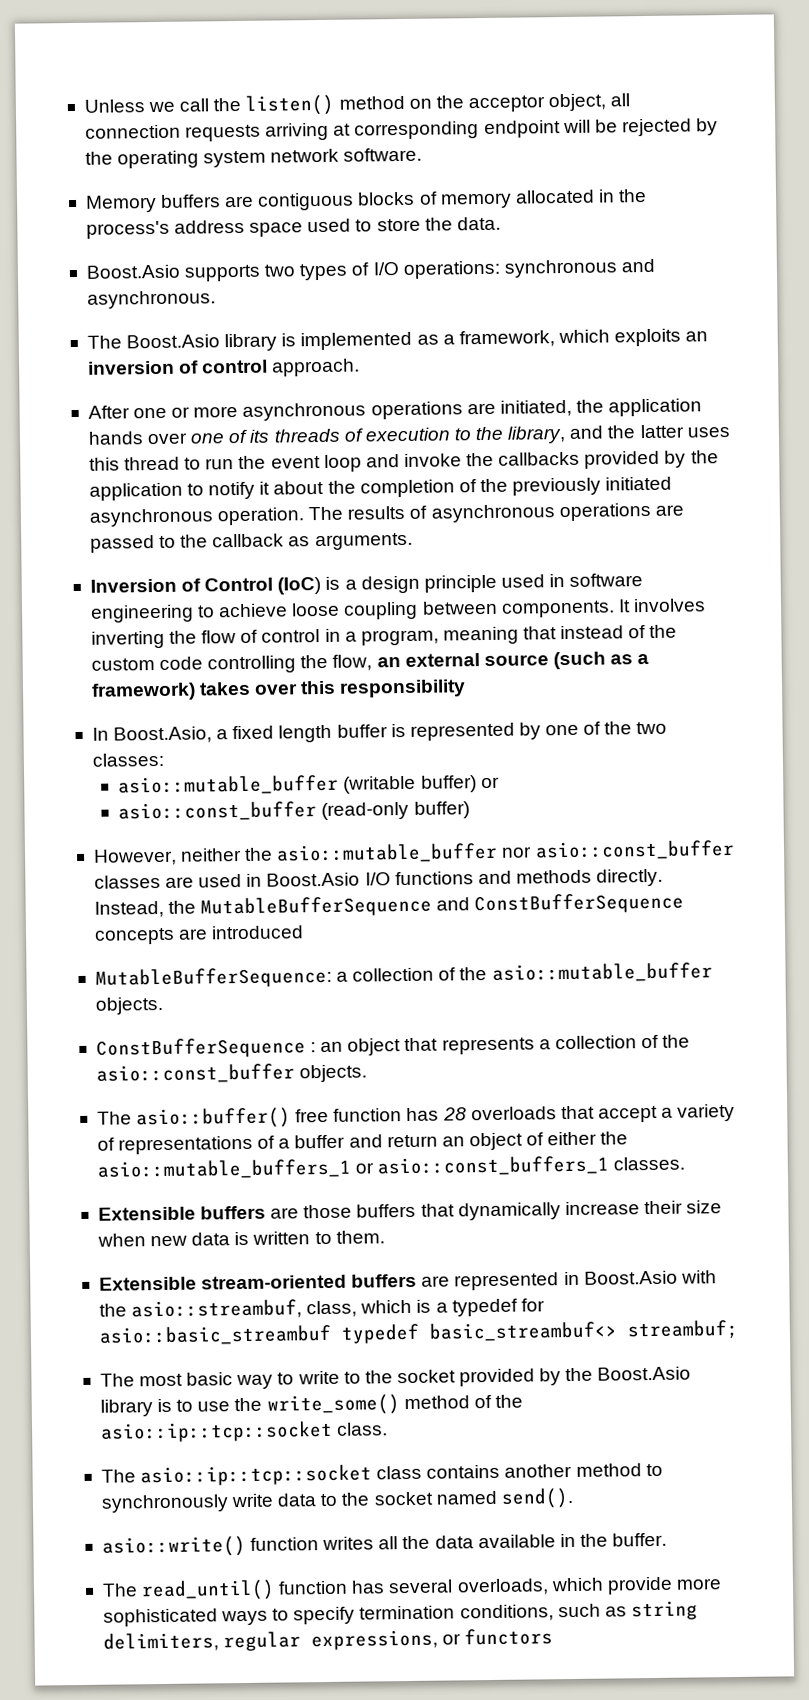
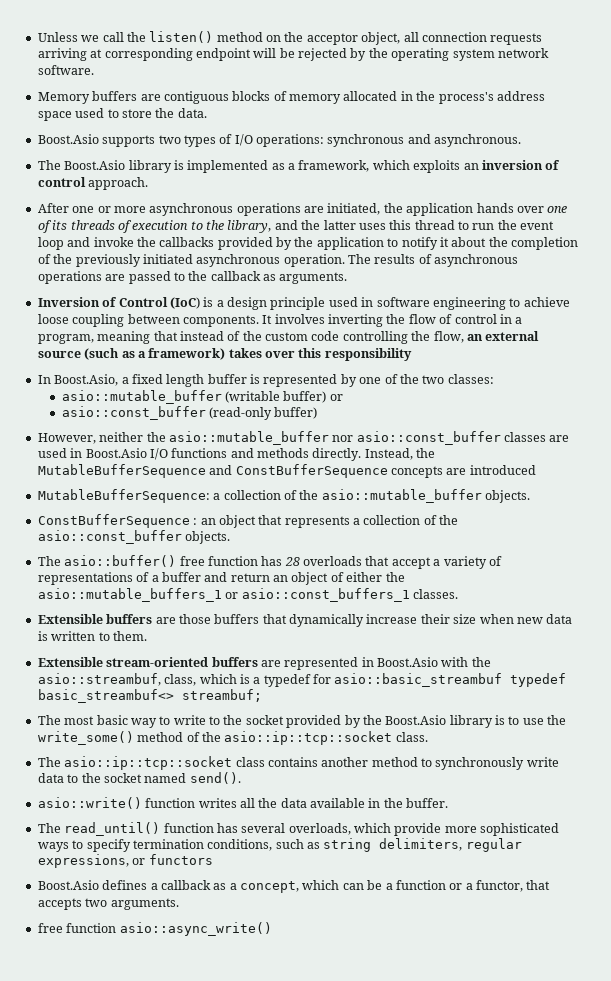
+ Boost.Asio defines a callback as a concept, which can be a function or a functor, that accepts two arguments.
+ free function asio::async_write()

